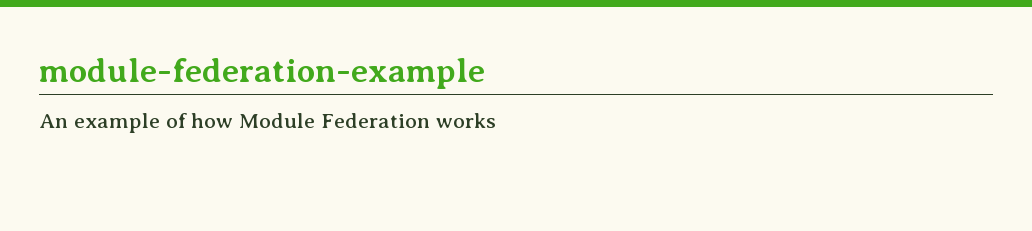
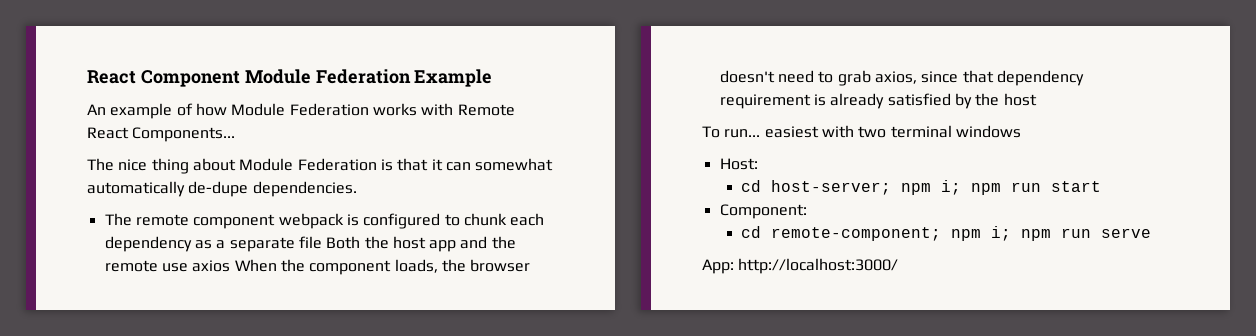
- module-federation-example
+ React Component Module Federation Example
- An example of how Module Federation works
+ An example of how Module Federation works with Remote React Components...
+ The nice thing about Module Federation is that it can somewhat automatically de-dupe dependencies.
+ The remote component webpack is configured to chunk each dependency as a separate file Both the host app and the remote use axios When the component loads, the browser doesn't need to grab axios, since that dependency requirement is already satisfied by the host
+ To run... easiest with two terminal windows
+ Host:
+ cd host-server; npm i; npm run start
+ Component:
+ cd remote-component; npm i; npm run serve
+ App: http://localhost:3000/

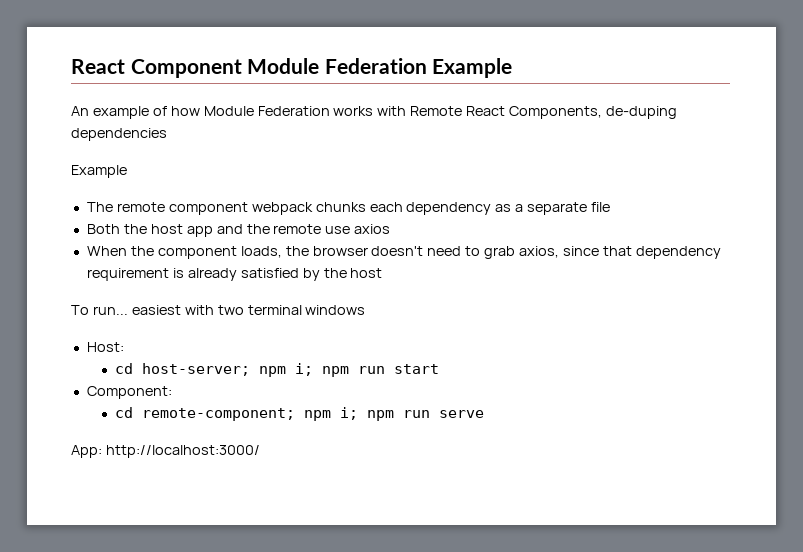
- An example of how Module Federation works with Remote React Components...
- The nice thing about Module Federation is that it can somewhat automatically de-dupe dependencies.
+ An example of how Module Federation works with Remote React Components, de-duping dependencies
+ Example
- The remote component webpack is configured to chunk each dependency as a separate file Both the host app and the remote use axios When the component loads, the browser doesn't need to grab axios, since that dependency requirement is already satisfied by the host
+ The remote component webpack chunks each dependency as a separate file
+ Both the host app and the remote use axios
+ When the component loads, the browser doesn't need to grab axios, since that dependency requirement is already satisfied by the host

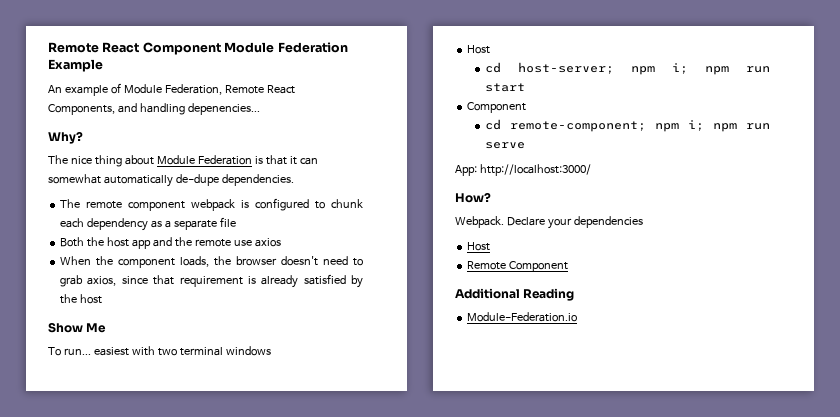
- React Component Module Federation Example
+ Remote React Component Module Federation Example
- An example of how Module Federation works with Remote React Components, de-duping dependencies
- Example
+ An example of Module Federation, Remote React Components, and handling depenencies...
+ Why?
+ The nice thing about Module Federation is that it can somewhat automatically de-dupe dependencies.
- The remote component webpack chunks each dependency as a separate file
+ The remote component webpack is configured to chunk each dependency as a separate file
- When the component loads, the browser doesn't need to grab axios, since that dependency requirement is already satisfied by the host
+ When the component loads, the browser doesn't need to grab axios, since that requirement is already satisfied by the host
+ Show Me
  To run... easiest with two terminal windows
- Host:
+ Host
  cd host-server; npm i; npm run start
- Component:
+ Component
+ How?
+ Webpack. Declare your dependencies
+ Host
+ Remote Component
+ Additional Reading
+ Module-Federation.io

